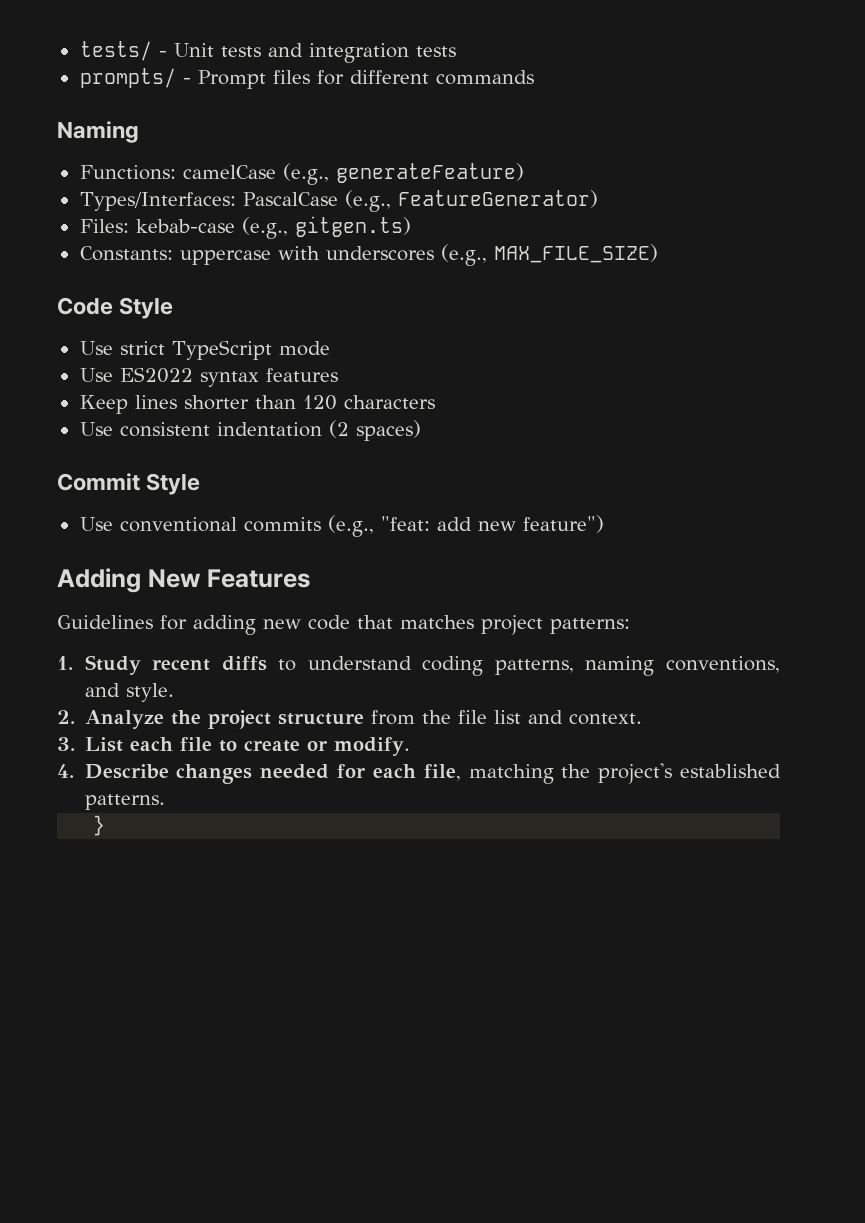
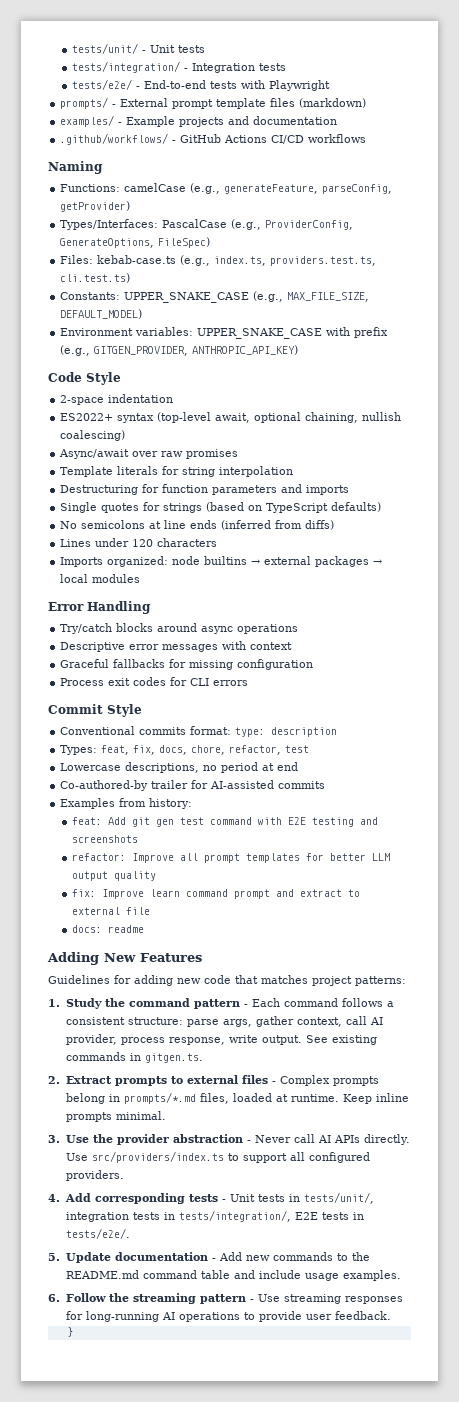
- tests/ - Unit tests and integration tests
- prompts/ - Prompt files for different commands
+ tests/unit/ - Unit tests
+ tests/integration/ - Integration tests
+ tests/e2e/ - End-to-end tests with Playwright
+ prompts/ - External prompt template files (markdown)
+ examples/ - Example projects and documentation
+ .github/workflows/ - GitHub Actions CI/CD workflows
- Functions: camelCase (e.g., generateFeature)
+ Functions: camelCase (e.g., generateFeature, parseConfig, getProvider)
- Types/Interfaces: PascalCase (e.g., FeatureGenerator)
- Files: kebab-case (e.g., gitgen.ts)
- Constants: uppercase with underscores (e.g., MAX_FILE_SIZE)
+ Types/Interfaces: PascalCase (e.g., ProviderConfig, GenerateOptions, FileSpec)
+ Files: kebab-case.ts (e.g., index.ts, providers.test.ts, cli.test.ts)
+ Constants: UPPER_SNAKE_CASE (e.g., MAX_FILE_SIZE, DEFAULT_MODEL)
+ Environment variables: UPPER_SNAKE_CASE with prefix (e.g., GITGEN_PROVIDER, ANTHROPIC_API_KEY)
  Code Style
- Use strict TypeScript mode
- Use ES2022 syntax features
- Keep lines shorter than 120 characters
- Use consistent indentation (2 spaces)
+ 2-space indentation
+ ES2022+ syntax (top-level await, optional chaining, nullish coalescing)
+ Async/await over raw promises
+ Template literals for string interpolation
+ Destructuring for function parameters and imports
+ Single quotes for strings (based on TypeScript defaults)
+ No semicolons at line ends (inferred from diffs)
+ Lines under 120 characters
+ Imports organized: node builtins → external packages → local modules
+ Error Handling
+ Try/catch blocks around async operations
+ Descriptive error messages with context
+ Graceful fallbacks for missing configuration
+ Process exit codes for CLI errors
  Commit Style
- Use conventional commits (e.g., "feat: add new feature")
+ Conventional commits format: type: description
+ Types: feat, fix, docs, chore, refactor, test
+ Lowercase descriptions, no period at end
+ Co-authored-by trailer for AI-assisted commits
+ Examples from history:
+ feat: Add git gen test command with E2E testing and screenshots
+ refactor: Improve all prompt templates for better LLM output quality
+ fix: Improve learn command prompt and extract to external file
+ docs: readme
- 1. Study recent diffs to understand coding patterns, naming conventions, and style.
- 2. Analyze the project structure from the file list and context.
- 3. List each file to create or modify.
- 4. Describe changes needed for each file, matching the project's established patterns.
+ 1. Study the command pattern - Each command follows a consistent structure: parse args, gather context, call AI provider, process response, write output. See existing commands in gitgen.ts.
+ 2. Extract prompts to external files - Complex prompts belong in prompts/*.md files, loaded at runtime. Keep inline prompts minimal.
+ 3. Use the provider abstraction - Never call AI APIs directly. Use src/providers/index.ts to support all configured providers.
+ 4. Add corresponding tests - Unit tests in tests/unit/, integration tests in tests/integration/, E2E tests in tests/e2e/.
+ 5. Update documentation - Add new commands to the README.md command table and include usage examples.
+ 6. Follow the streaming pattern - Use streaming responses for long-running AI operations to provide user feedback.

